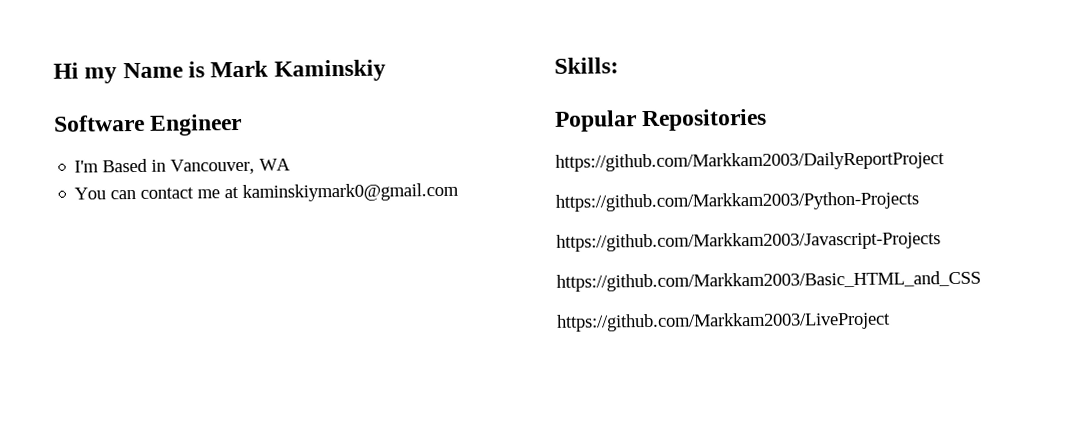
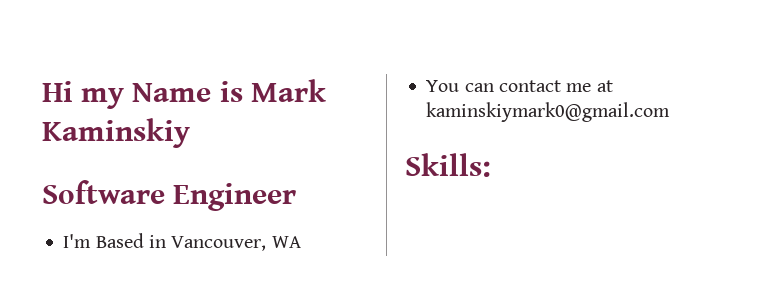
- Popular Repositories
- https://github.com/Markkam2003/DailyReportProject
- https://github.com/Markkam2003/Python-Projects
- https://github.com/Markkam2003/Javascript-Projects
- https://github.com/Markkam2003/Basic_HTML_and_CSS
- https://github.com/Markkam2003/LiveProject

